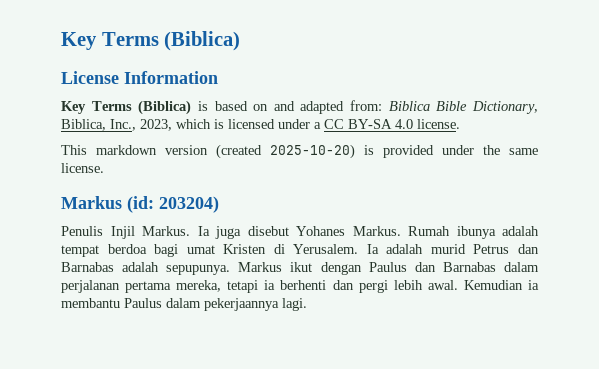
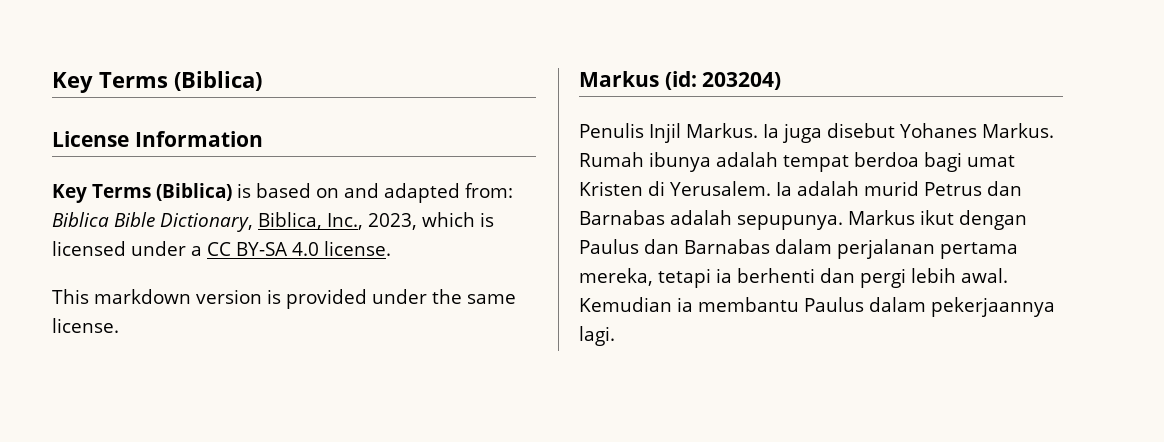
- This markdown version (created 2025-10-20) is provided under the same license.
+ This markdown version is provided under the same license.

